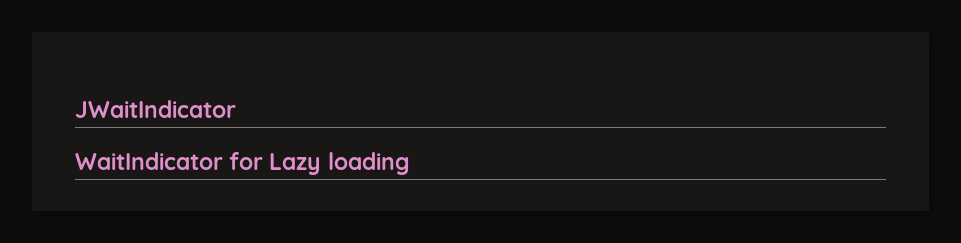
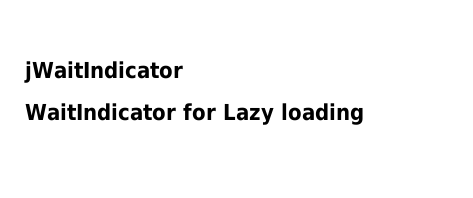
- JWaitIndicator
+ jWaitIndicator

